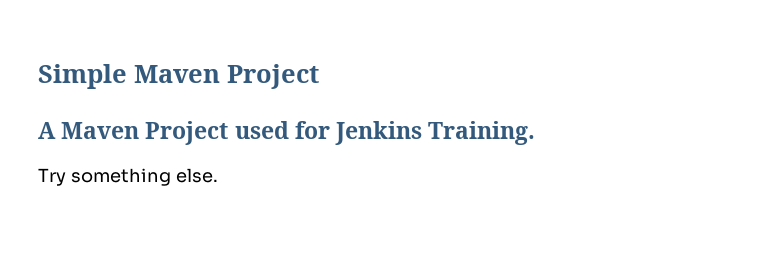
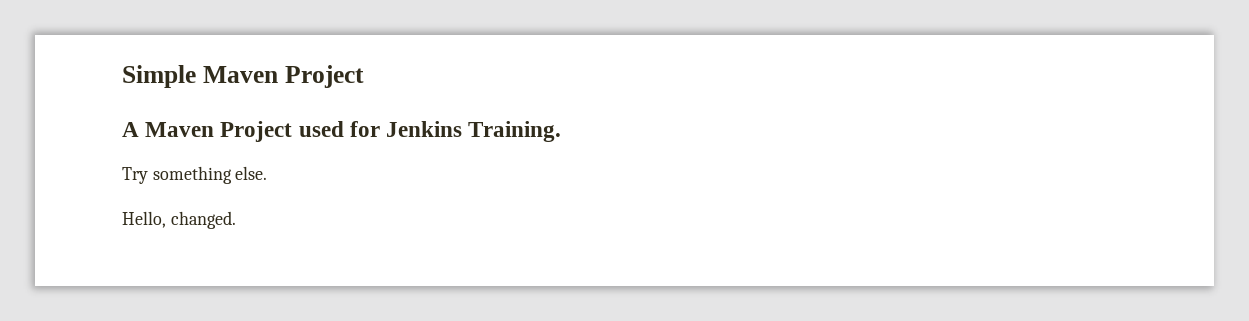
+ Hello, changed.

